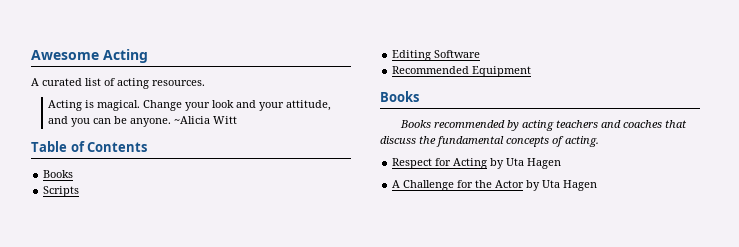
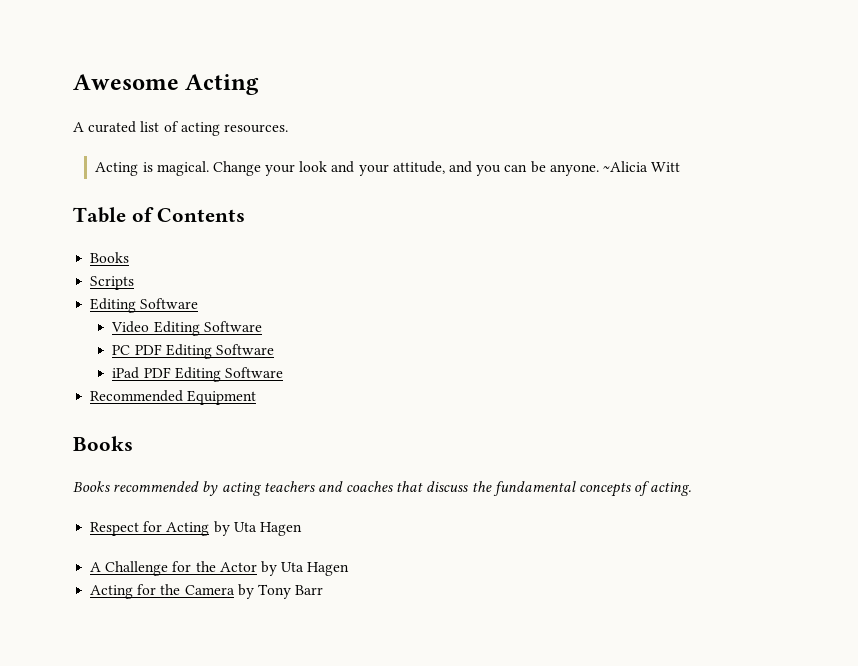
+ Video Editing Software
+ PC PDF Editing Software
+ iPad PDF Editing Software
+ Acting for the Camera by Tony Barr

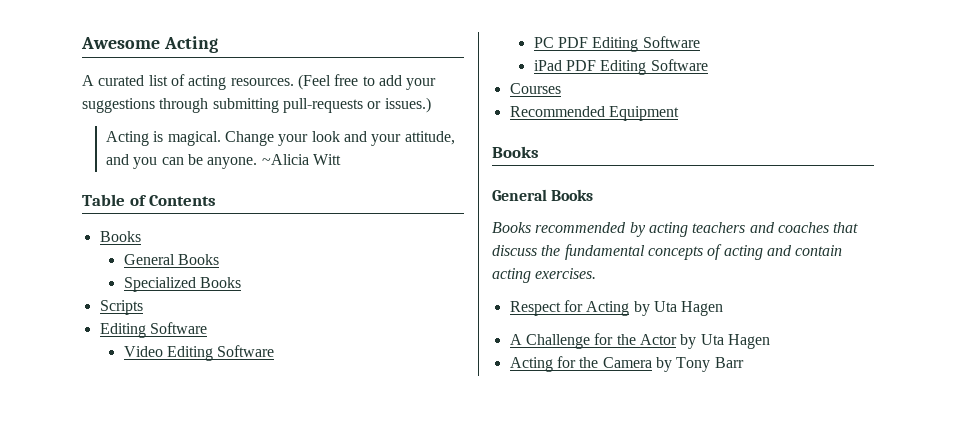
+ (Feel free to add your suggestions through submitting pull-requests or issues.)
  Table of Contents
  Books
+ General Books
+ Specialized Books
+ Courses
  Recommended Equipment
  Books
+ General Books
- Books recommended by acting teachers and coaches that discuss the fundamental concepts of acting.
+ Books recommended by acting teachers and coaches that discuss the fundamental concepts of acting and contain acting exercises.

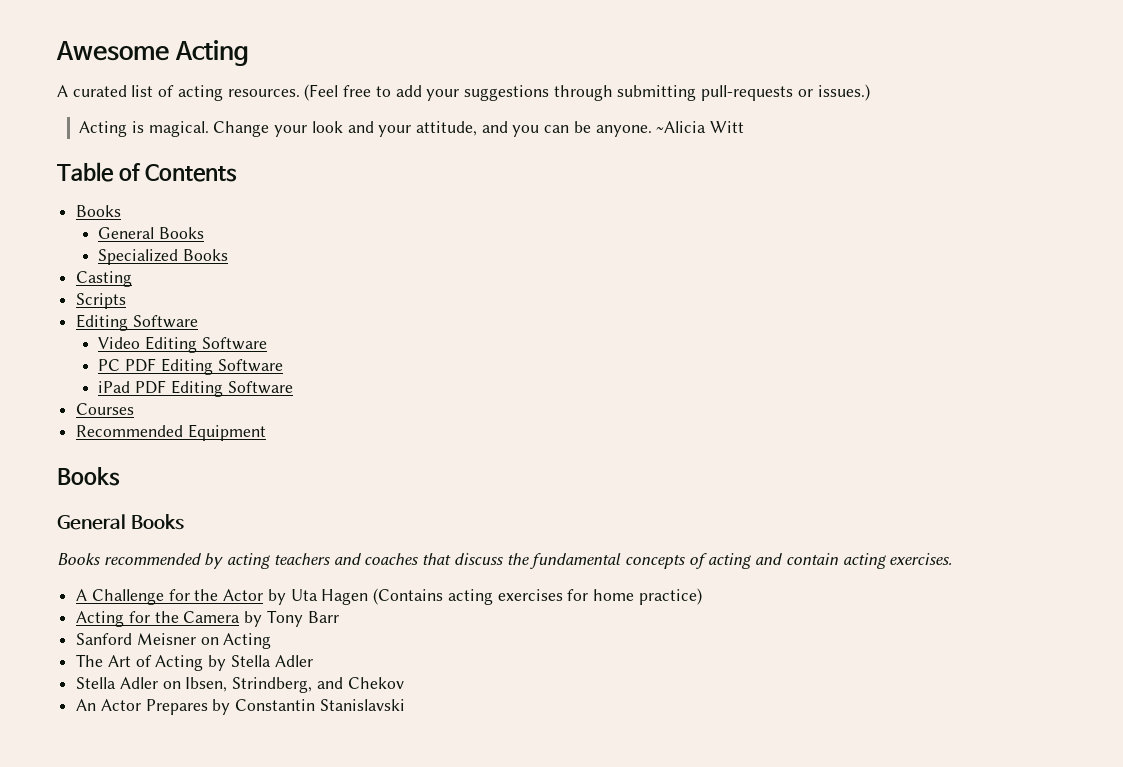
+ Casting
- Respect for Acting by Uta Hagen
- A Challenge for the Actor by Uta Hagen
+ A Challenge for the Actor by Uta Hagen (Contains acting exercises for home practice)
+ Sanford Meisner on Acting
+ The Art of Acting by Stella Adler
+ Stella Adler on Ibsen, Strindberg, and Chekov
+ An Actor Prepares by Constantin Stanislavski

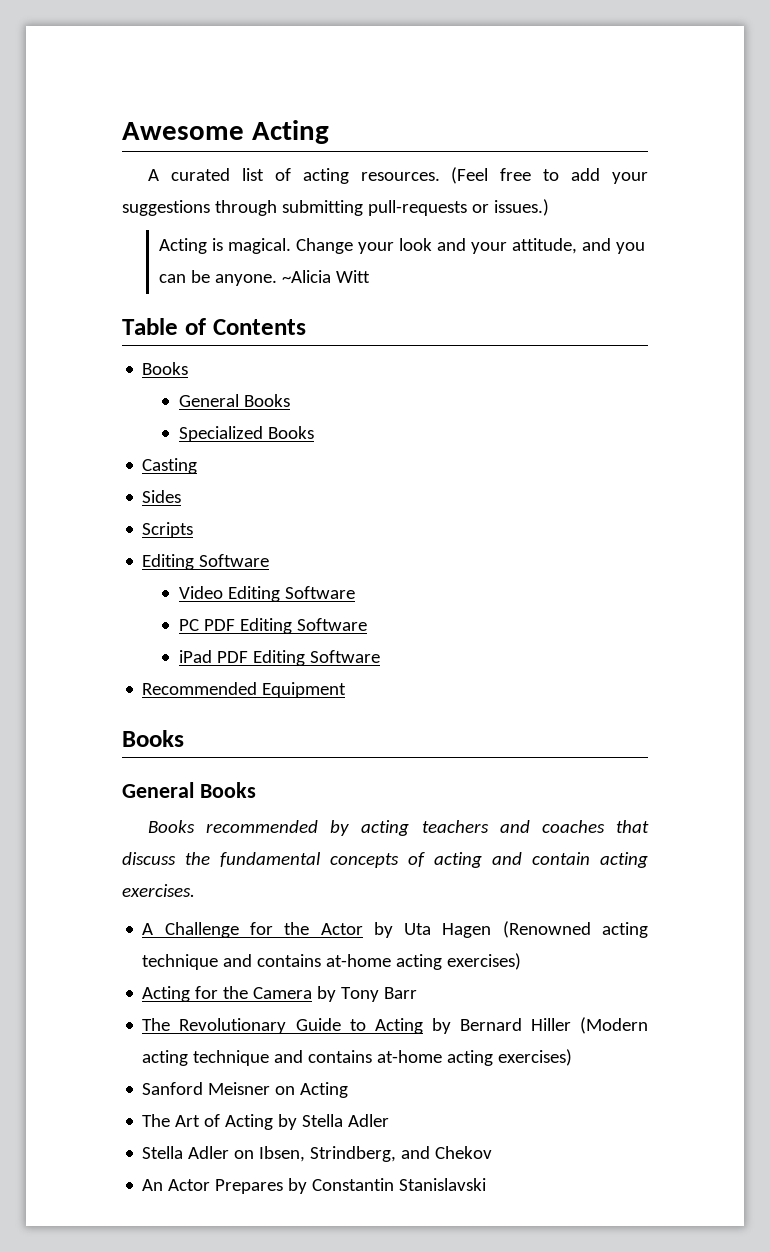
+ Sides
- Courses
- A Challenge for the Actor by Uta Hagen (Contains acting exercises for home practice)
+ A Challenge for the Actor by Uta Hagen (Renowned acting technique and contains at-home acting exercises)
+ The Revolutionary Guide to Acting by Bernard Hiller (Modern acting technique and contains at-home acting exercises)

